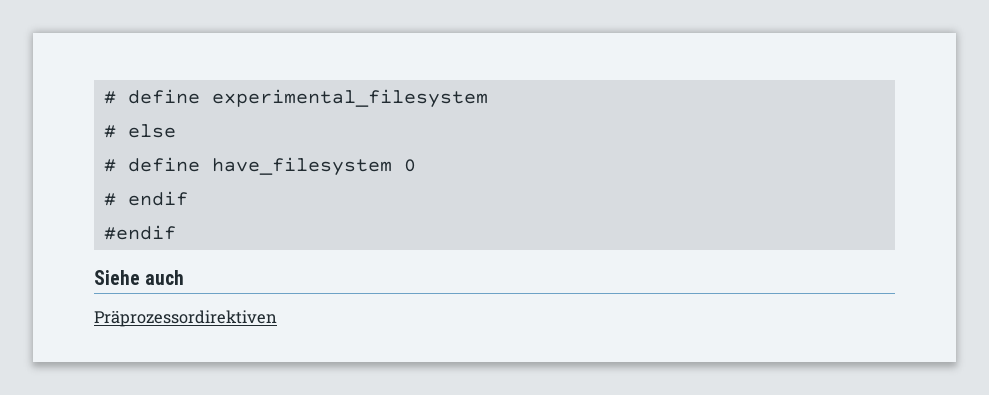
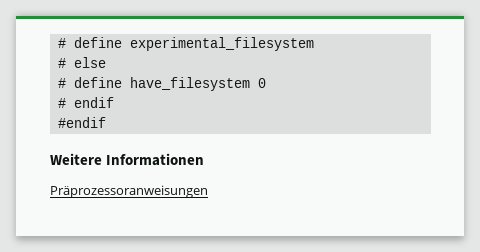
- Siehe auch
- Präprozessordirektiven
+ Weitere Informationen
+ Präprozessoranweisungen

